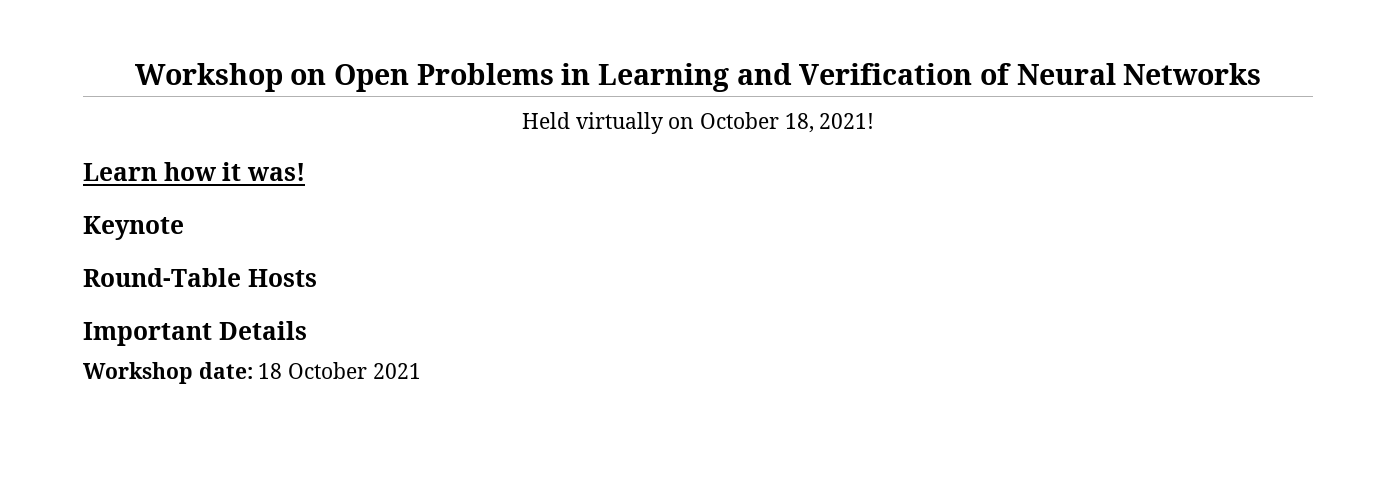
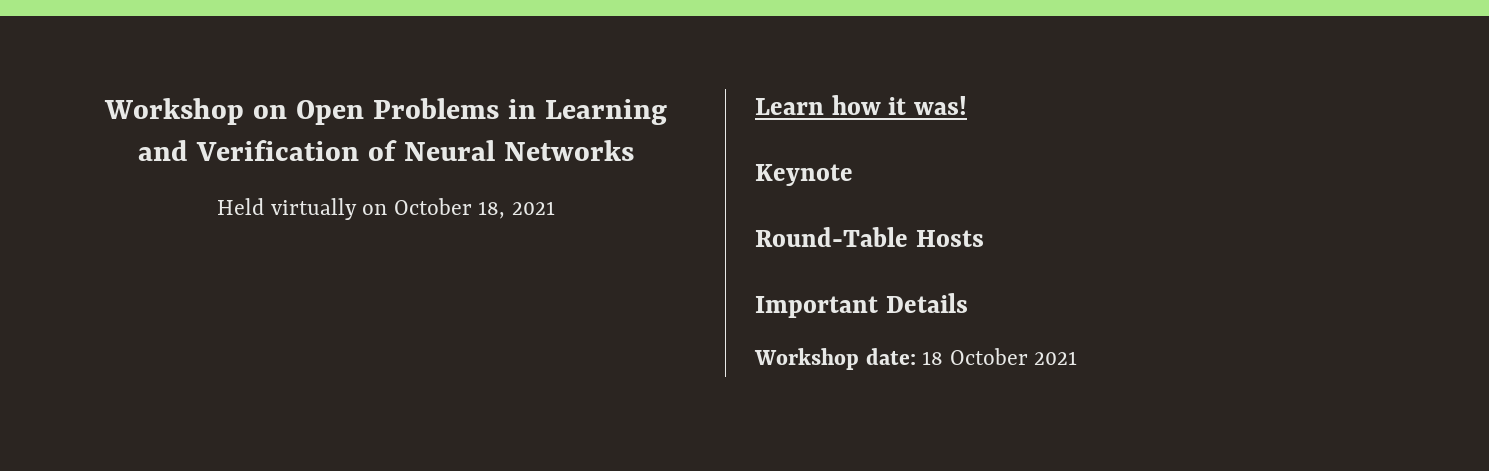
- Held virtually on October 18, 2021!
+ Held virtually on October 18, 2021

